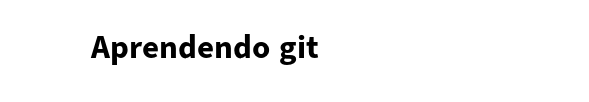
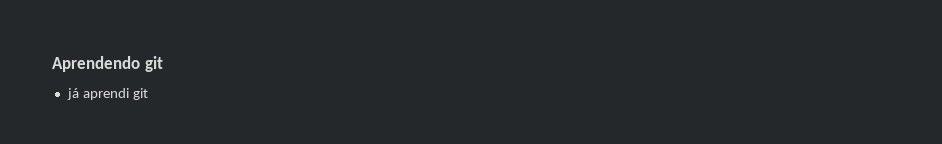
+ já aprendi git

